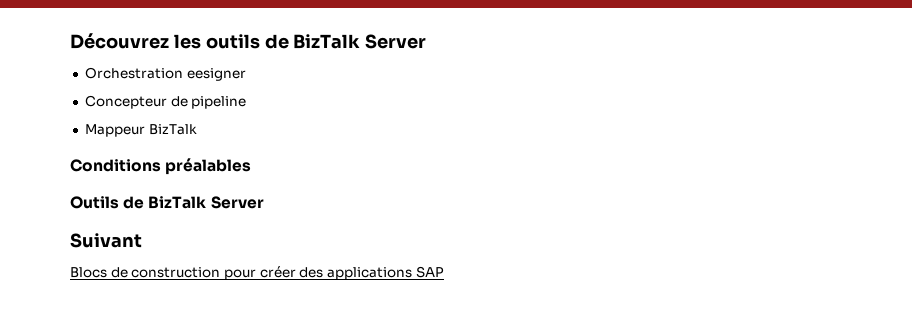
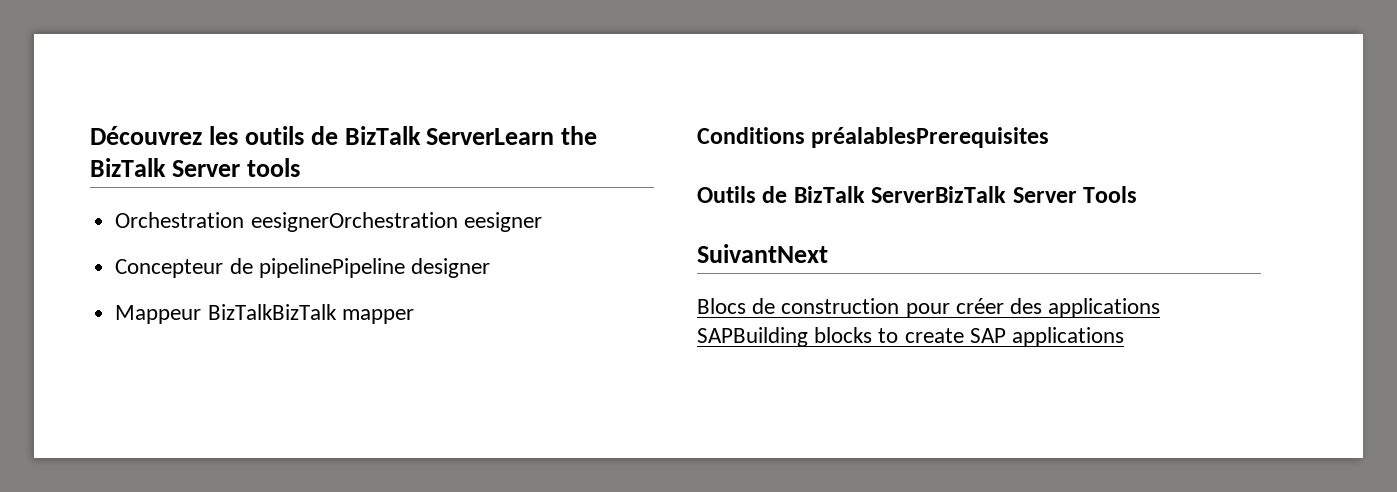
- Découvrez les outils de BizTalk Server
+ Découvrez les outils de BizTalk ServerLearn the BizTalk Server tools
- Orchestration eesigner
+ Orchestration eesignerOrchestration eesigner
- Concepteur de pipeline
+ Concepteur de pipelinePipeline designer
- Mappeur BizTalk
+ Mappeur BizTalkBizTalk mapper
- Conditions préalables
+ Conditions préalablesPrerequisites
- Outils de BizTalk Server
- Suivant
+ Outils de BizTalk ServerBizTalk Server Tools
+ SuivantNext
- Blocs de construction pour créer des applications SAP
+ Blocs de construction pour créer des applications SAPBuilding blocks to create SAP applications

